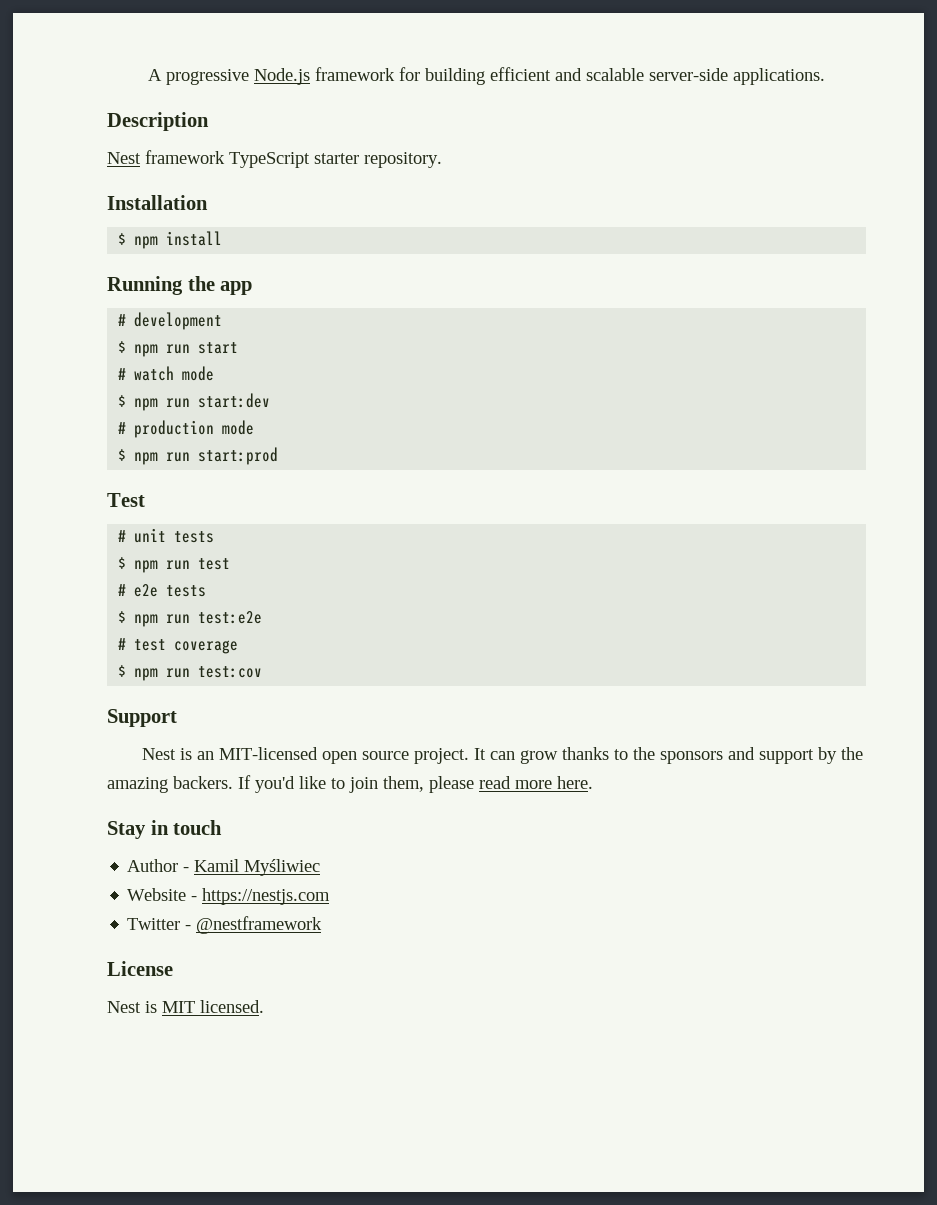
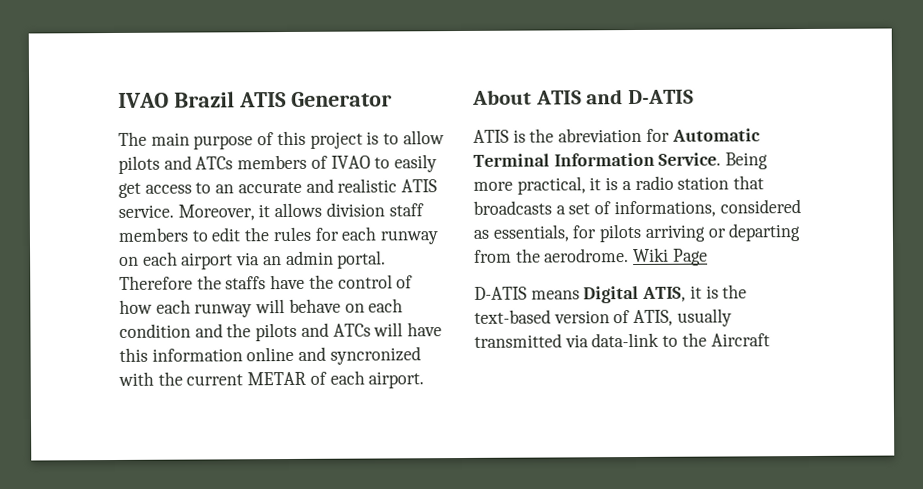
- A progressive Node.js framework for building efficient and scalable server-side applications.
- Description
- Nest framework TypeScript starter repository.
- Installation
- $ npm install
- Running the app
- # development
- $ npm run start
- # watch mode
- $ npm run start:dev
- # production mode
- $ npm run start:prod
- Test
- # unit tests
- $ npm run test
- # e2e tests
- $ npm run test:e2e
- # test coverage
- $ npm run test:cov
- Support
- Nest is an MIT-licensed open source project. It can grow thanks to the sponsors and support by the amazing backers. If you'd like to join them, please read more here.
- Stay in touch
- Author - Kamil Myśliwiec
- Website - https://nestjs.com
- Twitter - @nestframework
- License
- Nest is MIT licensed.
+ IVAO Brazil ATIS Generator
+ The main purpose of this project is to allow pilots and ATCs members of IVAO to easily get access to an accurate and realistic ATIS service. Moreover, it allows division staff members to edit the rules for each runway on each airport via an admin portal. Therefore the staffs have the control of how each runway will behave on each condition and the pilots and ATCs will have this information online and syncronized with the current METAR of each airport.
+ About ATIS and D-ATIS
+ ATIS is the abreviation for Automatic Terminal Information Service. Being more practical, it is a radio station that broadcasts a set of informations, considered as essentials, for pilots arriving or departing from the aerodrome. Wiki Page
+ D-ATIS means Digital ATIS, it is the text-based version of ATIS, usually transmitted via data-link to the Aircraft

